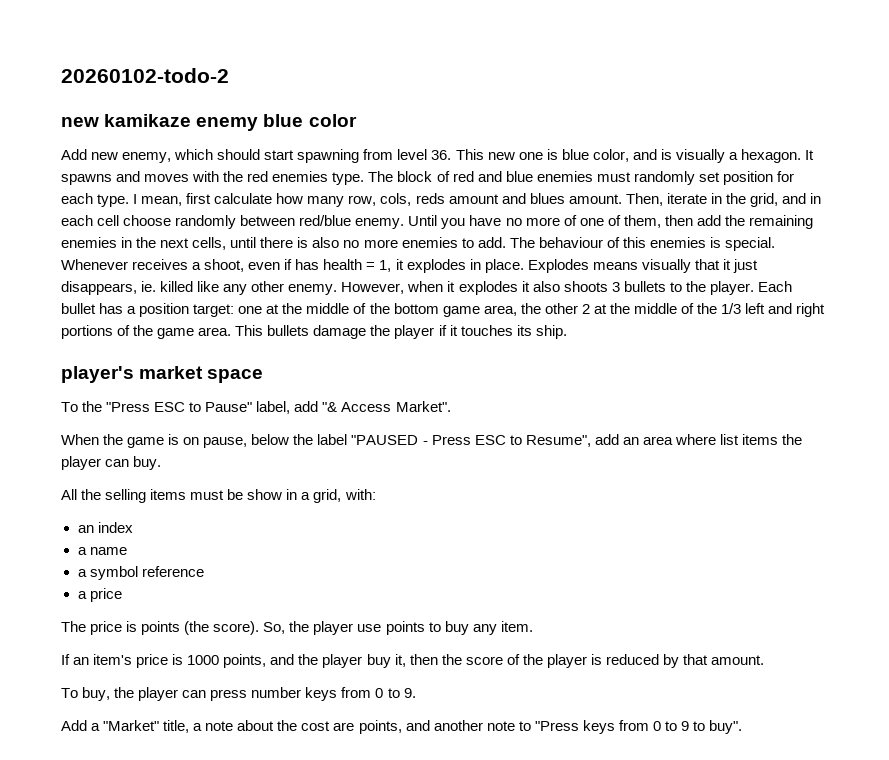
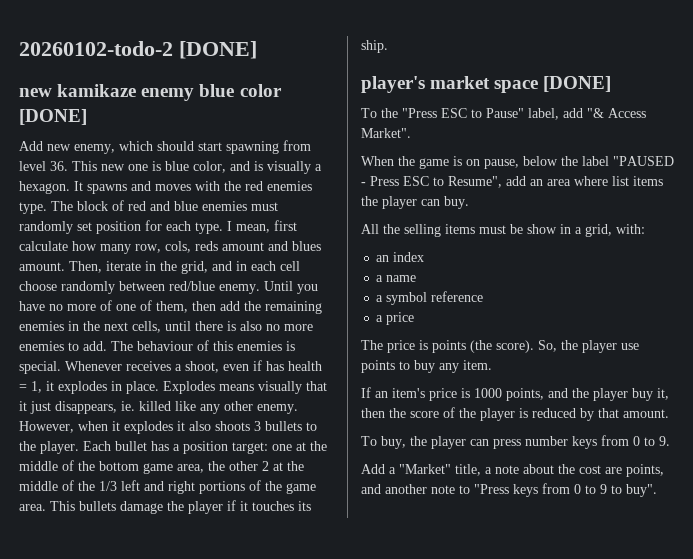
- 20260102-todo-2
+ 20260102-todo-2 [DONE]
- new kamikaze enemy blue color
+ new kamikaze enemy blue color [DONE]
- player's market space
+ player's market space [DONE]

